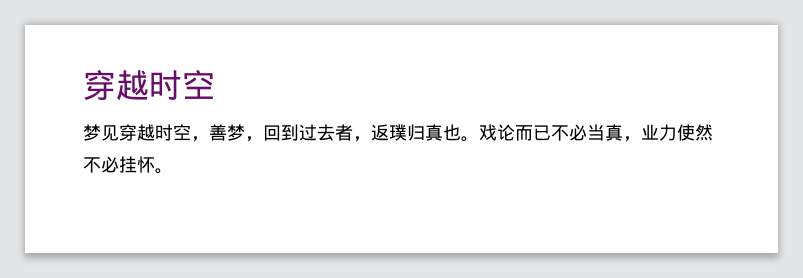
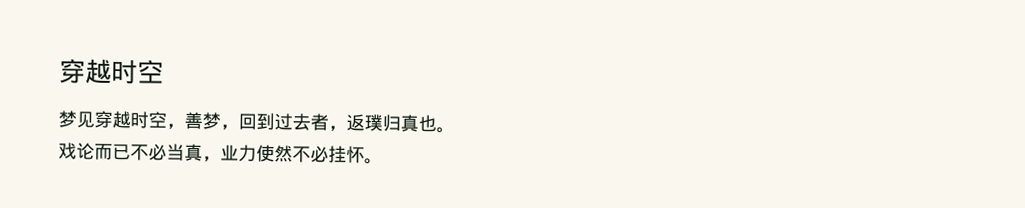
- 梦见穿越时空，善梦，回到过去者，返璞归真也。戏论而已不必当真，业力使然不必挂怀。
+ 梦见穿越时空，善梦，回到过去者，返璞归真也。
+ 戏论而已不必当真，业力使然不必挂怀。

